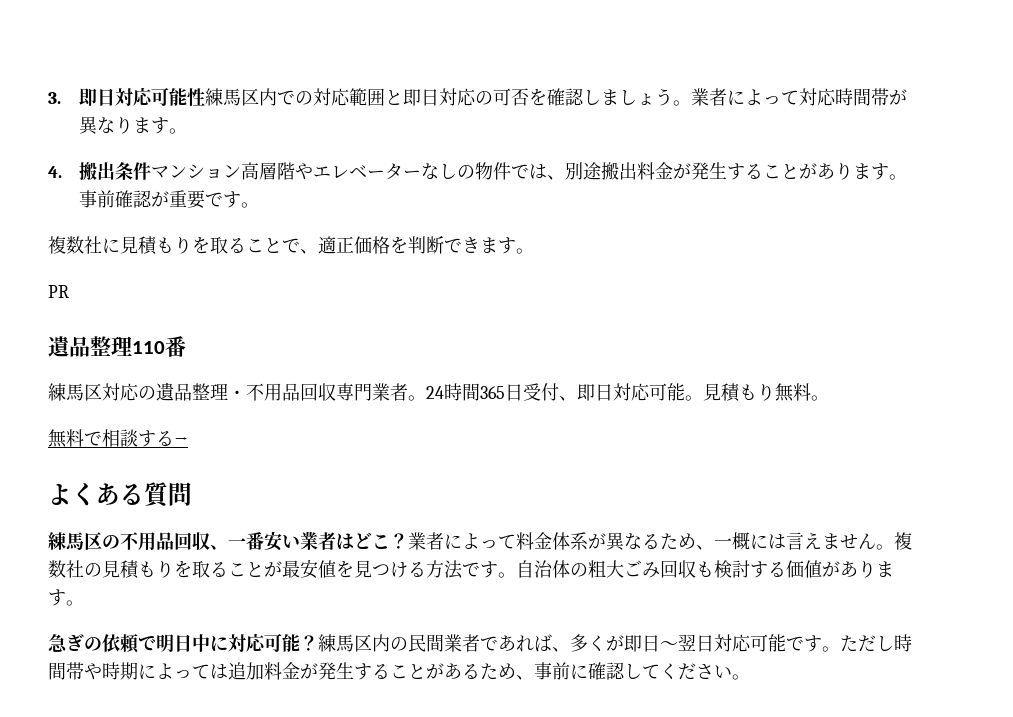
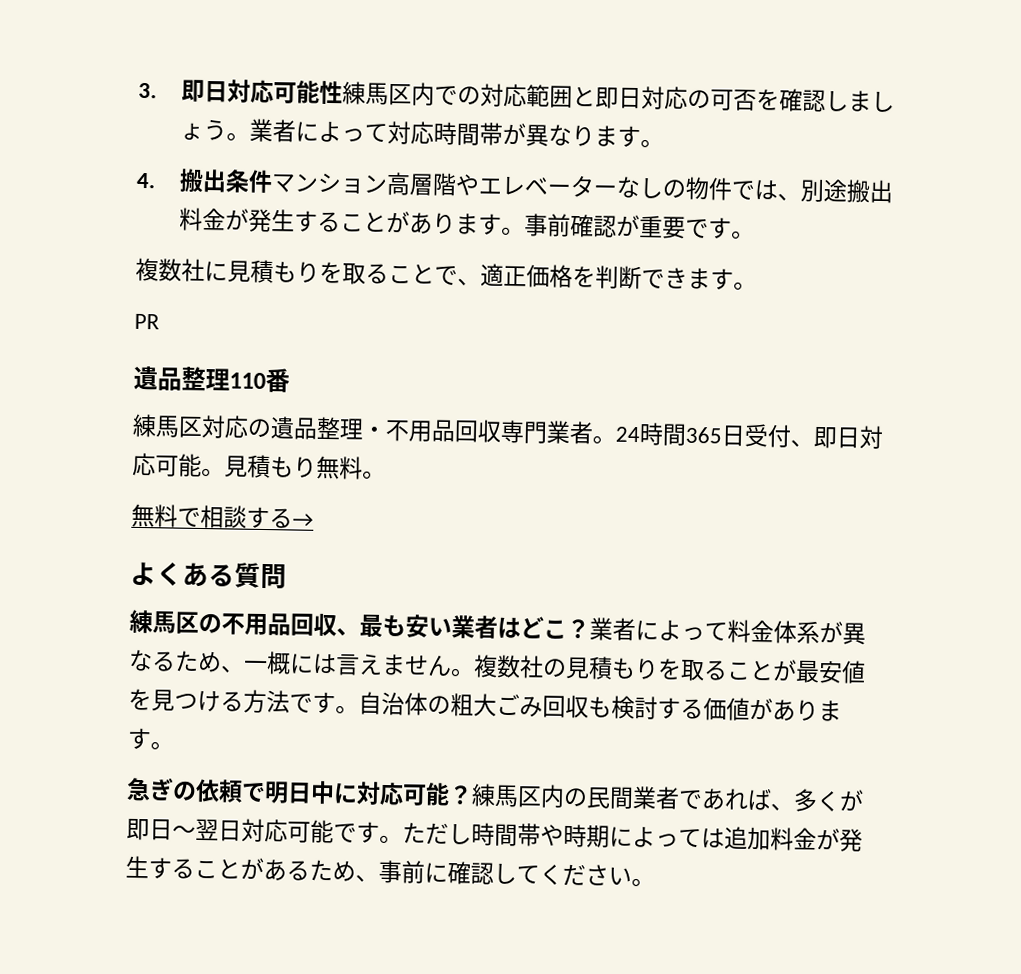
- 練馬区の不用品回収、一番安い業者はどこ？
+ 練馬区の不用品回収、最も安い業者はどこ？

